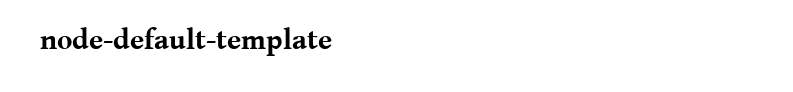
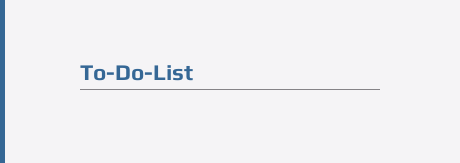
- node-default-template
+ To-Do-List

